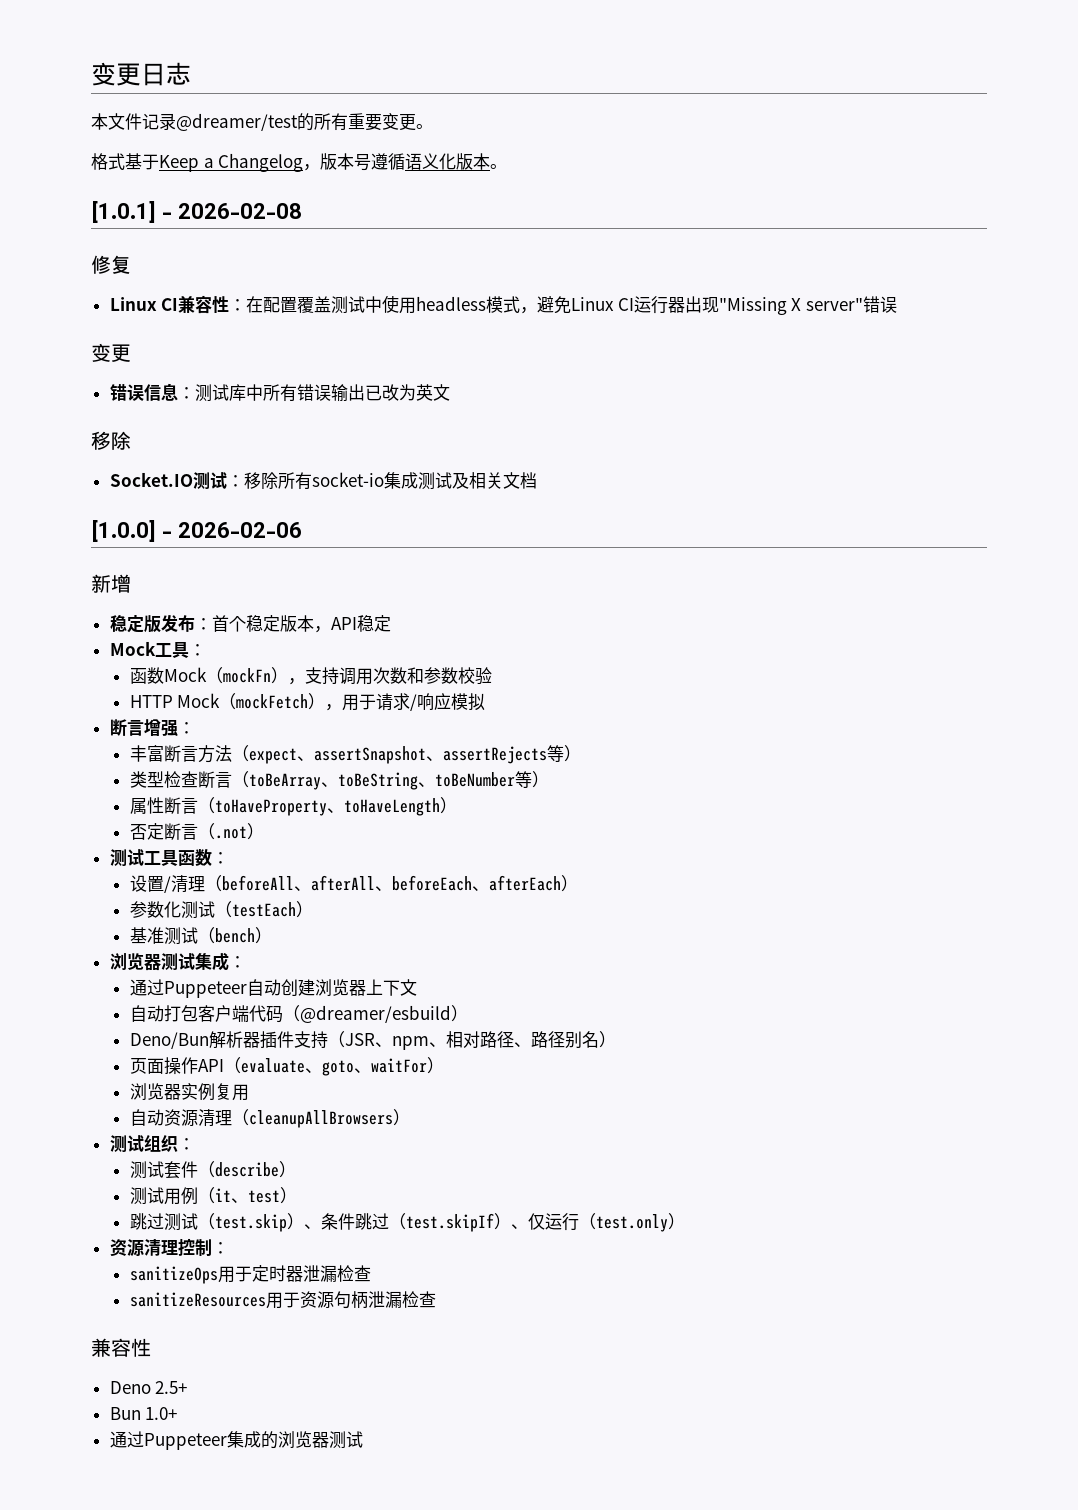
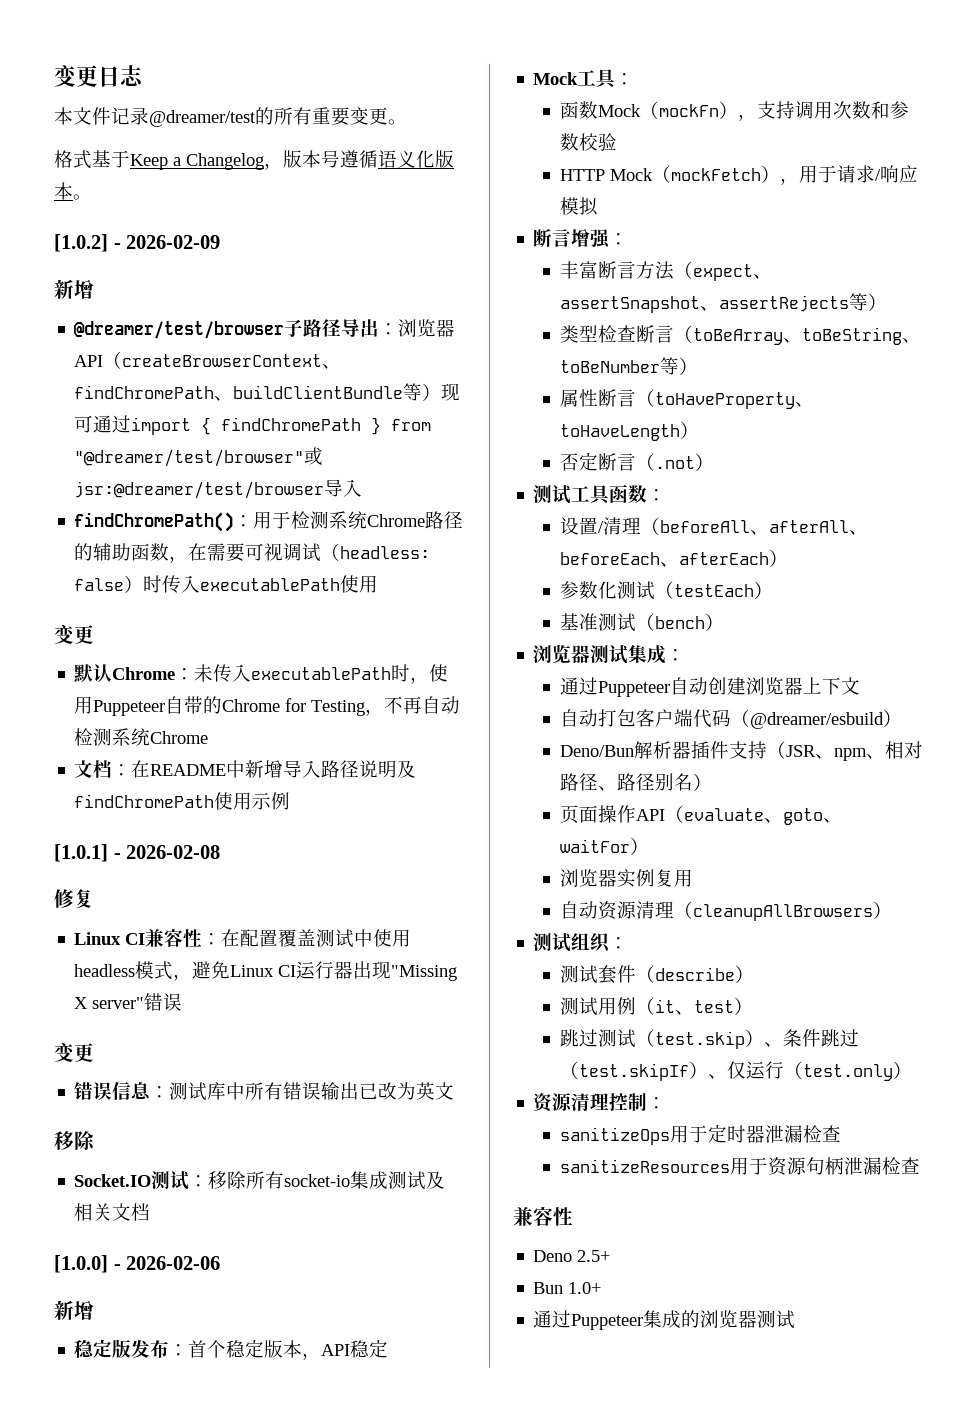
+ [1.0.2] - 2026-02-09
+ 新增
+ @dreamer/test/browser子路径导出：浏览器API（createBrowserContext、findChromePath、buildClientBundle等）现可通过import { findChromePath } from "@dreamer/test/browser"或jsr:@dreamer/test/browser导入
+ findChromePath()：用于检测系统Chrome路径的辅助函数，在需要可视调试（headless: false）时传入executablePath使用
+ 变更
+ 默认Chrome：未传入executablePath时，使用Puppeteer自带的Chrome for Testing，不再自动检测系统Chrome
+ 文档：在README中新增导入路径说明及findChromePath使用示例

